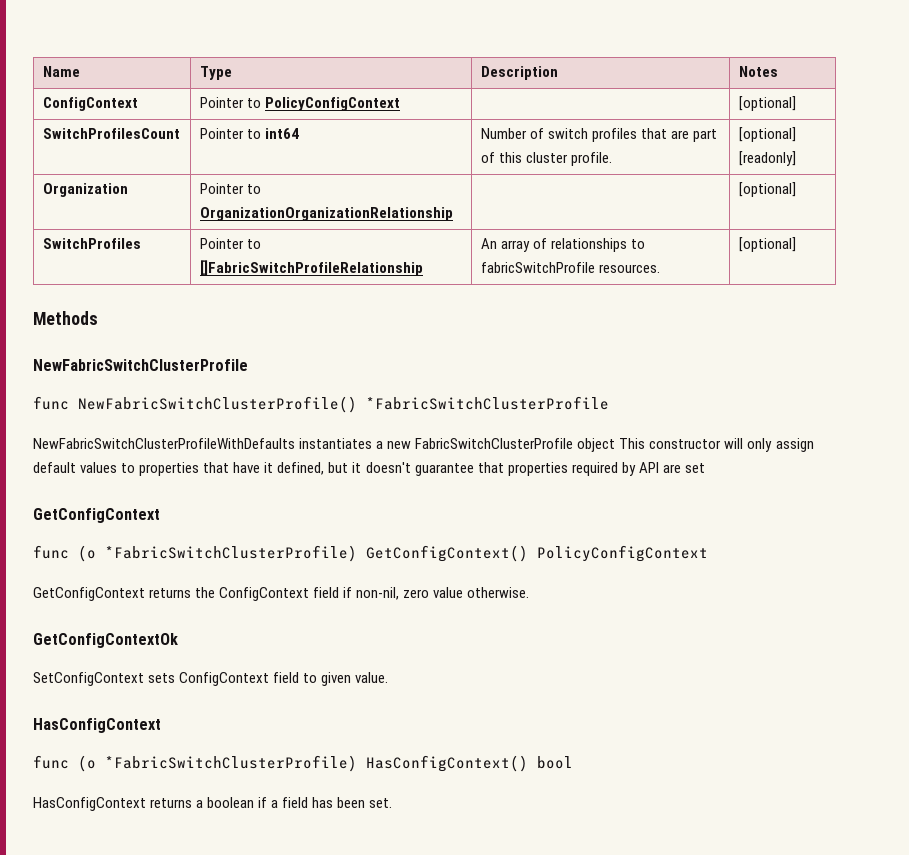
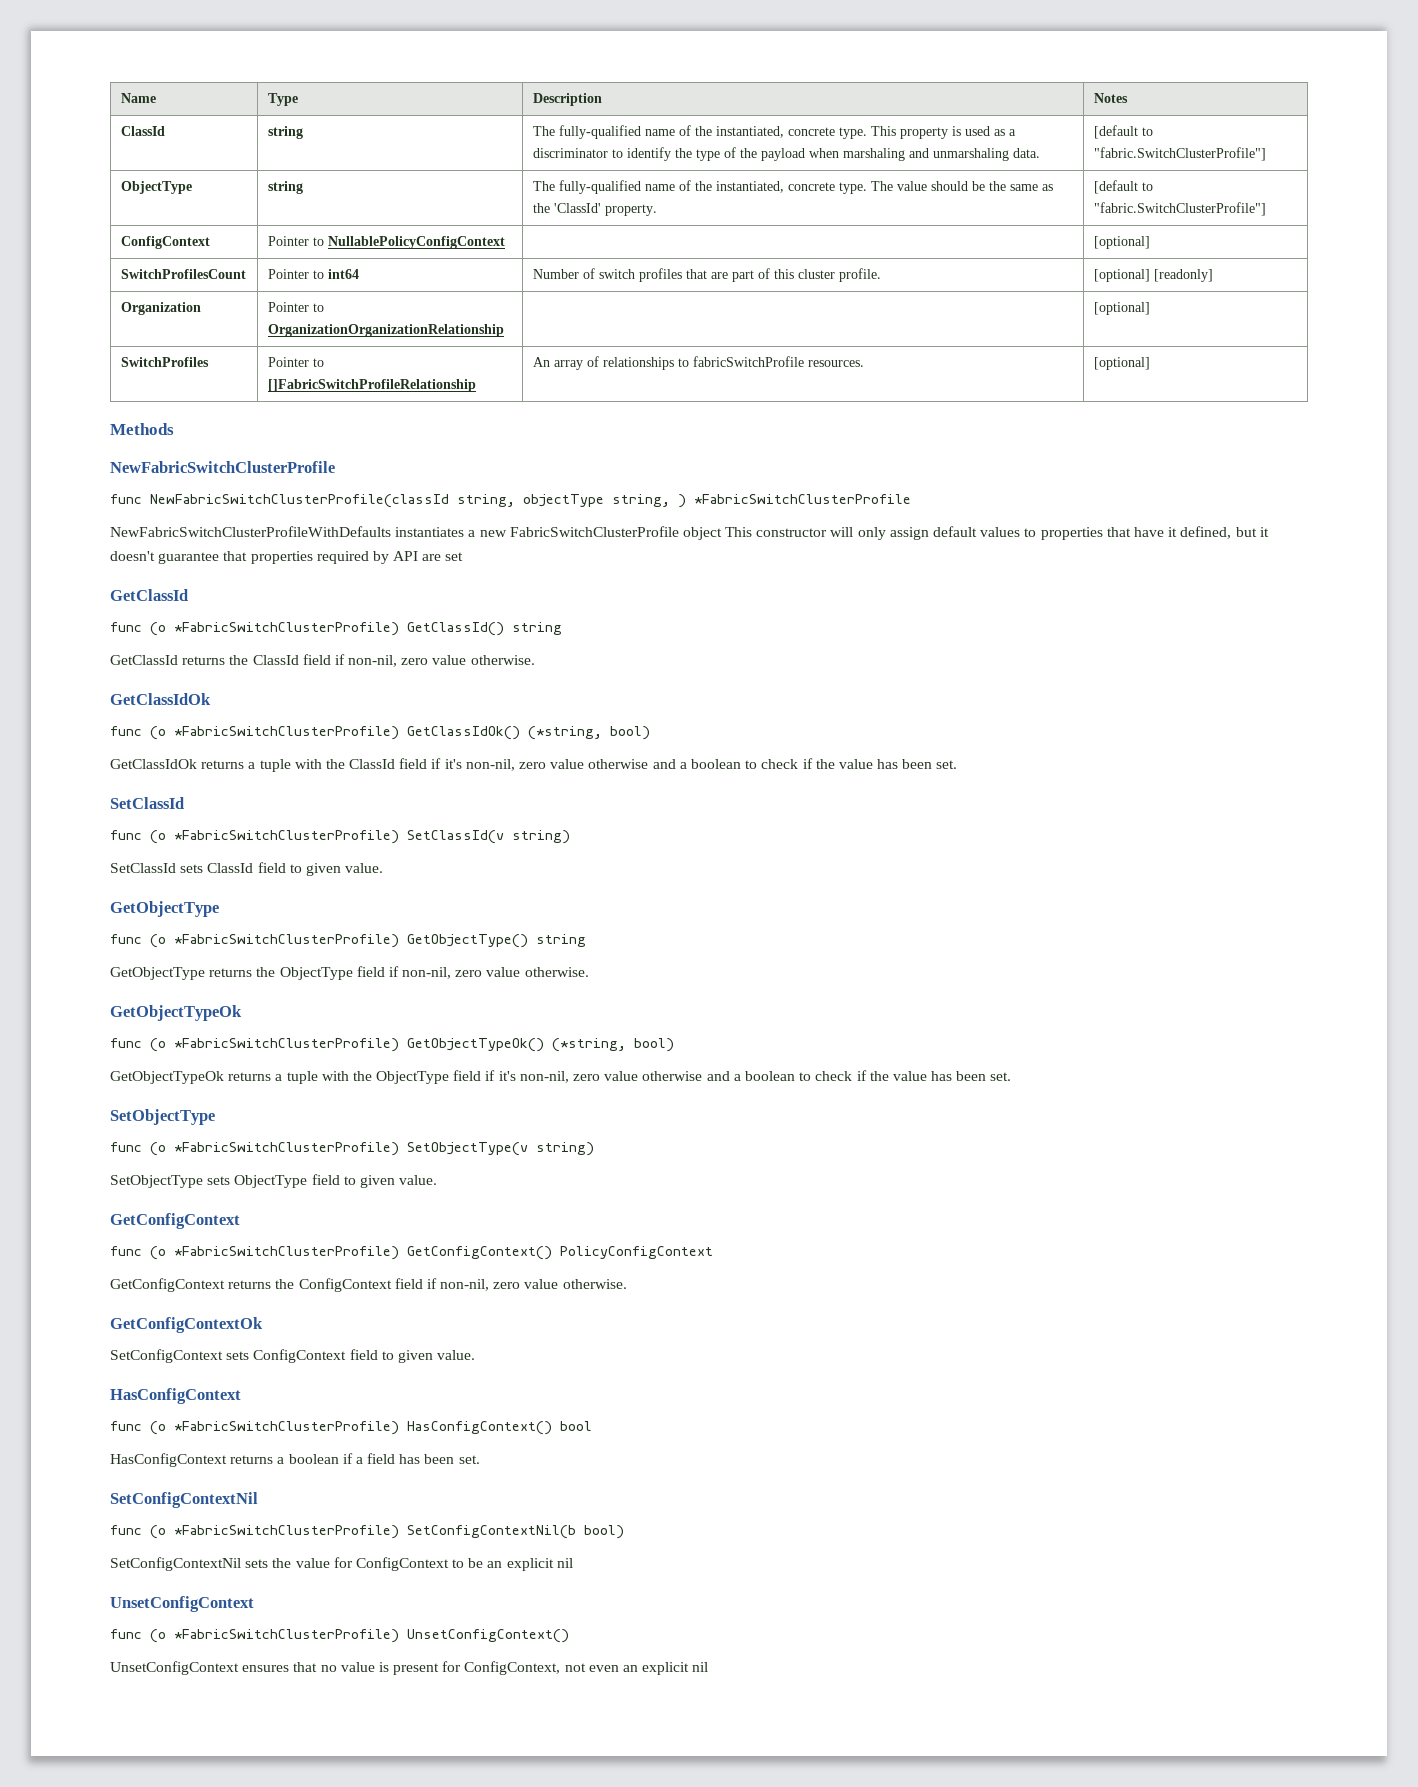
+ ClassId | string | The fully-qualified name of the instantiated, concrete type. This property is used as a discriminator to identify the type of the payload when marshaling and unmarshaling data. | [default to "fabric.SwitchClusterProfile"]
+ ObjectType | string | The fully-qualified name of the instantiated, concrete type. The value should be the same as the 'ClassId' property. | [default to "fabric.SwitchClusterProfile"]
- ConfigContext | Pointer to PolicyConfigContext | | [optional]
+ ConfigContext | Pointer to NullablePolicyConfigContext | | [optional]
- func NewFabricSwitchClusterProfile() *FabricSwitchClusterProfile
+ func NewFabricSwitchClusterProfile(classId string, objectType string, ) *FabricSwitchClusterProfile
  NewFabricSwitchClusterProfileWithDefaults instantiates a new FabricSwitchClusterProfile object This constructor will only assign default values to properties that have it defined, but it doesn't guarantee that properties required by API are set
+ GetClassId
+ func (o *FabricSwitchClusterProfile) GetClassId() string
+ GetClassId returns the ClassId field if non-nil, zero value otherwise.
+ GetClassIdOk
+ func (o *FabricSwitchClusterProfile) GetClassIdOk() (*string, bool)
+ GetClassIdOk returns a tuple with the ClassId field if it's non-nil, zero value otherwise and a boolean to check if the value has been set.
+ SetClassId
+ func (o *FabricSwitchClusterProfile) SetClassId(v string)
+ SetClassId sets ClassId field to given value.
+ GetObjectType
+ func (o *FabricSwitchClusterProfile) GetObjectType() string
+ GetObjectType returns the ObjectType field if non-nil, zero value otherwise.
+ GetObjectTypeOk
+ func (o *FabricSwitchClusterProfile) GetObjectTypeOk() (*string, bool)
+ GetObjectTypeOk returns a tuple with the ObjectType field if it's non-nil, zero value otherwise and a boolean to check if the value has been set.
+ SetObjectType
+ func (o *FabricSwitchClusterProfile) SetObjectType(v string)
+ SetObjectType sets ObjectType field to given value.
  HasConfigContext returns a boolean if a field has been set.
+ SetConfigContextNil
+ func (o *FabricSwitchClusterProfile) SetConfigContextNil(b bool)
+ SetConfigContextNil sets the value for ConfigContext to be an explicit nil
+ UnsetConfigContext
+ func (o *FabricSwitchClusterProfile) UnsetConfigContext()
+ UnsetConfigContext ensures that no value is present for ConfigContext, not even an explicit nil

